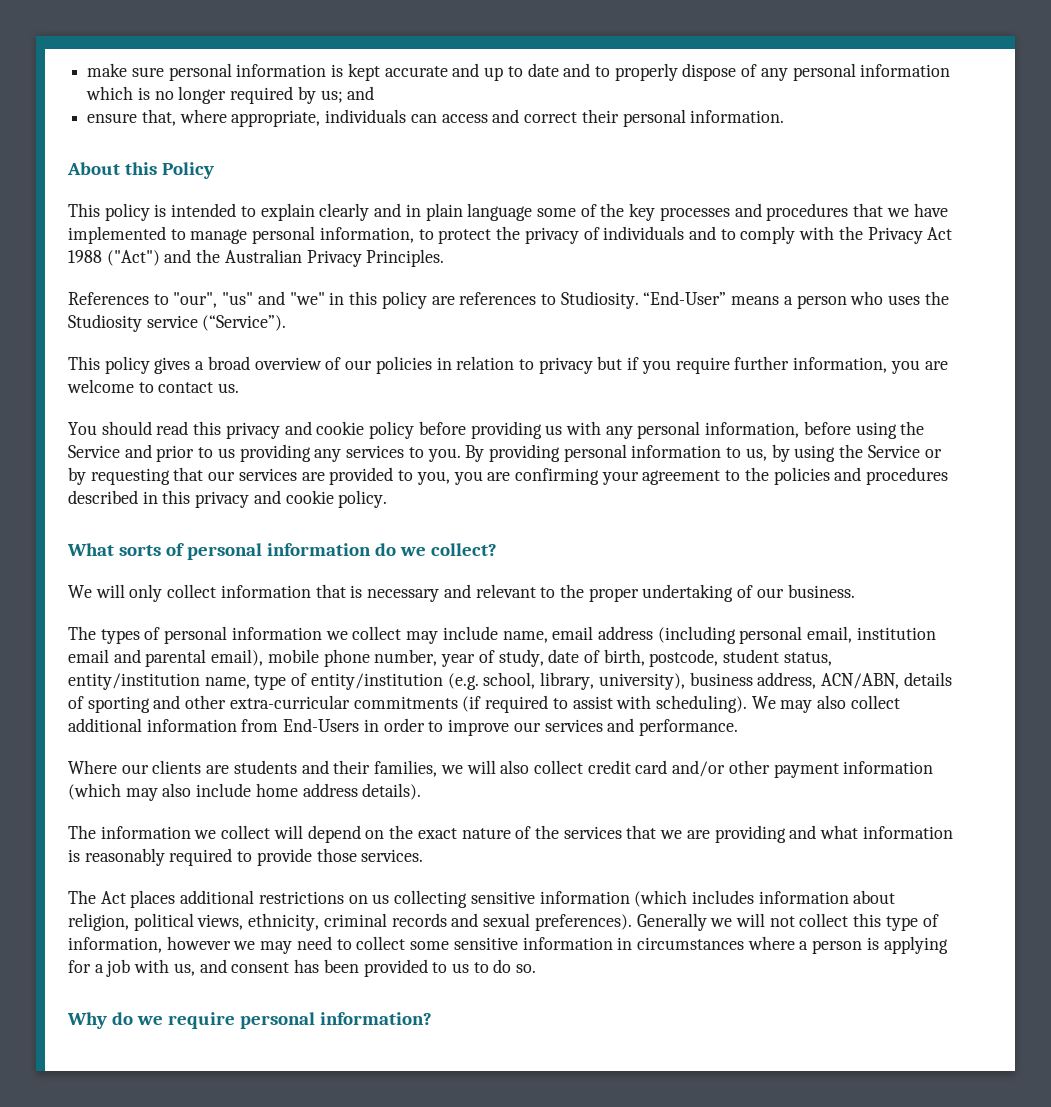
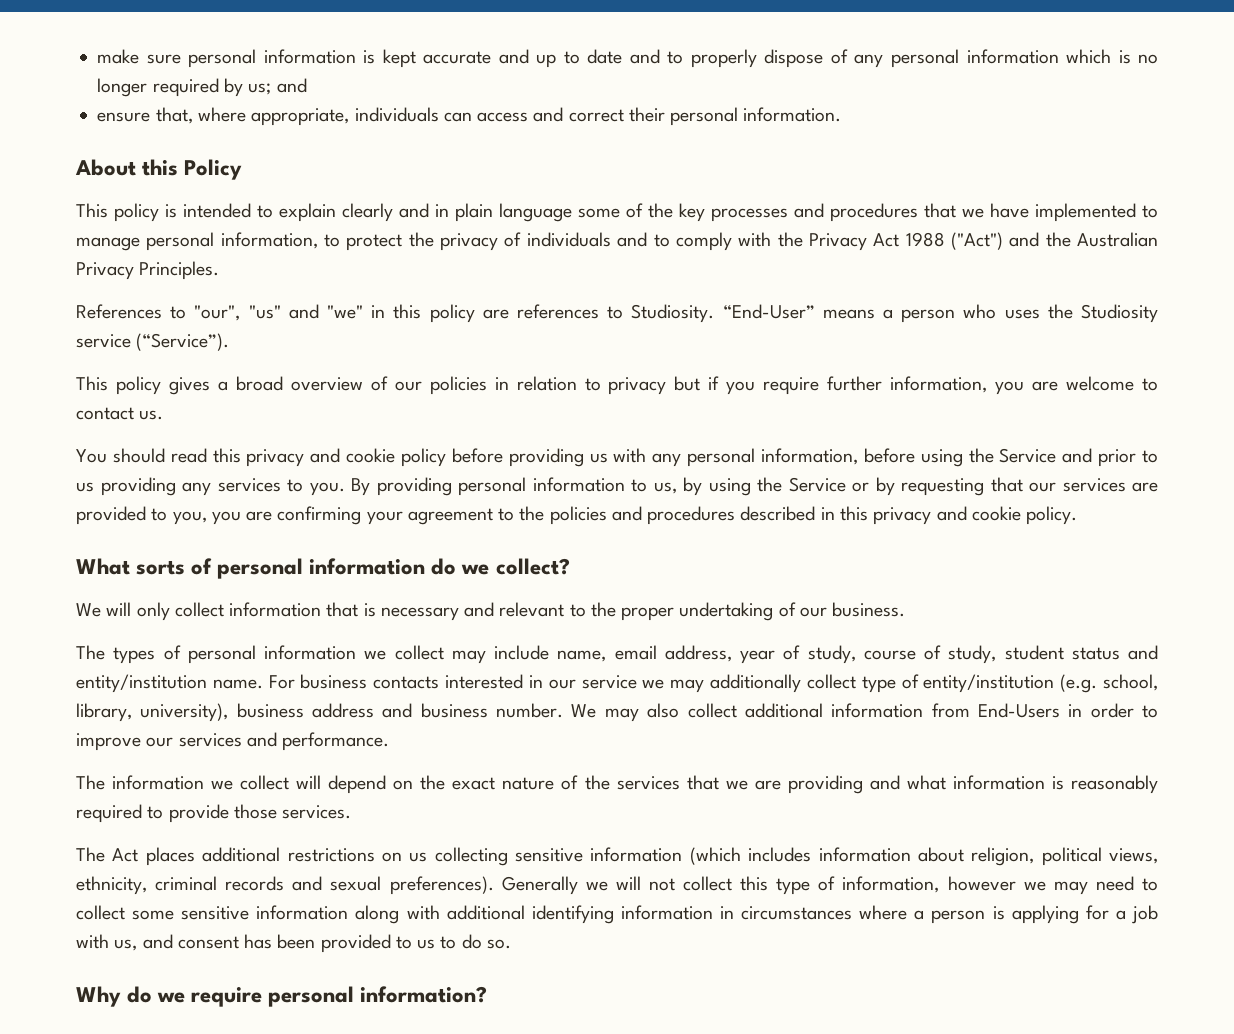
- The types of personal information we collect may include name, email address (including personal email, institution email and parental email), mobile phone number, year of study, date of birth, postcode, student status, entity/institution name, type of entity/institution (e.g. school, library, university), business address, ACN/ABN, details of sporting and other extra-curricular commitments (if required to assist with scheduling).
+ The types of personal information we collect may include name, email address, year of study, course of study, student status and entity/institution name. For business contacts interested in our service we may additionally collect type of entity/institution (e.g. school, library, university), business address and business number.
- Where our clients are students and their families, we will also collect credit card and/or other payment information (which may also include home address details).
- Generally we will not collect this type of information, however we may need to collect some sensitive information in circumstances where a person is applying for a job with us, and consent has been provided to us to do so.
+ Generally we will not collect this type of information, however we may need to collect some sensitive information along with additional identifying information in circumstances where a person is applying for a job with us, and consent has been provided to us to do so.

